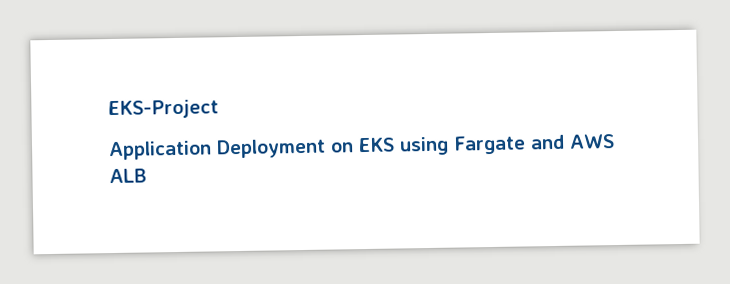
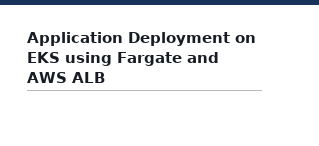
- EKS-Project

